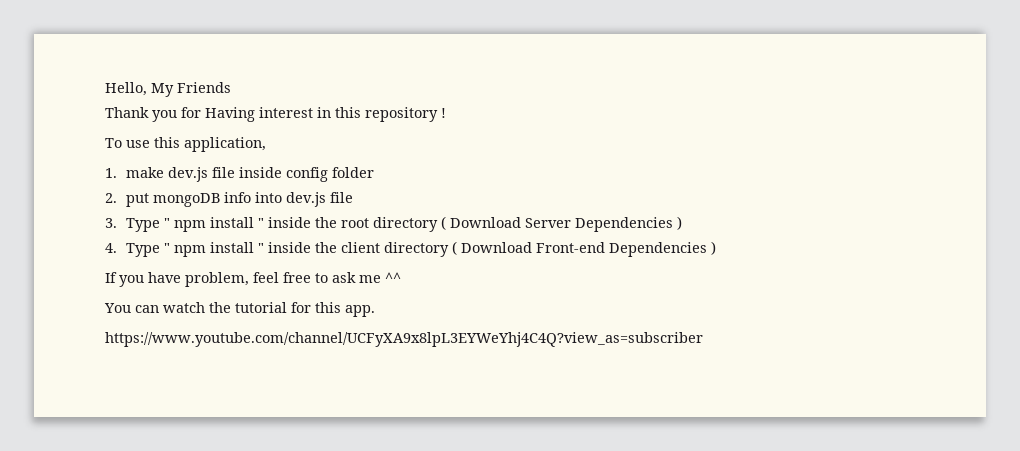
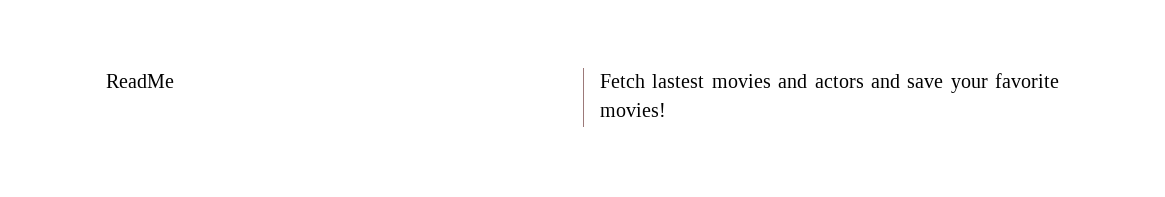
- Hello, My Friends
- Thank you for Having interest in this repository !
- To use this application,
- 1. make dev.js file inside config folder
- 2. put mongoDB info into dev.js file
- 3. Type " npm install " inside the root directory ( Download Server Dependencies )
- 4. Type " npm install " inside the client directory ( Download Front-end Dependencies )
- If you have problem, feel free to ask me ^^
- You can watch the tutorial for this app.
- https://www.youtube.com/channel/UCFyXA9x8lpL3EYWeYhj4C4Q?view_as=subscriber
+ ReadMe
+ Fetch lastest movies and actors and save your favorite movies!

